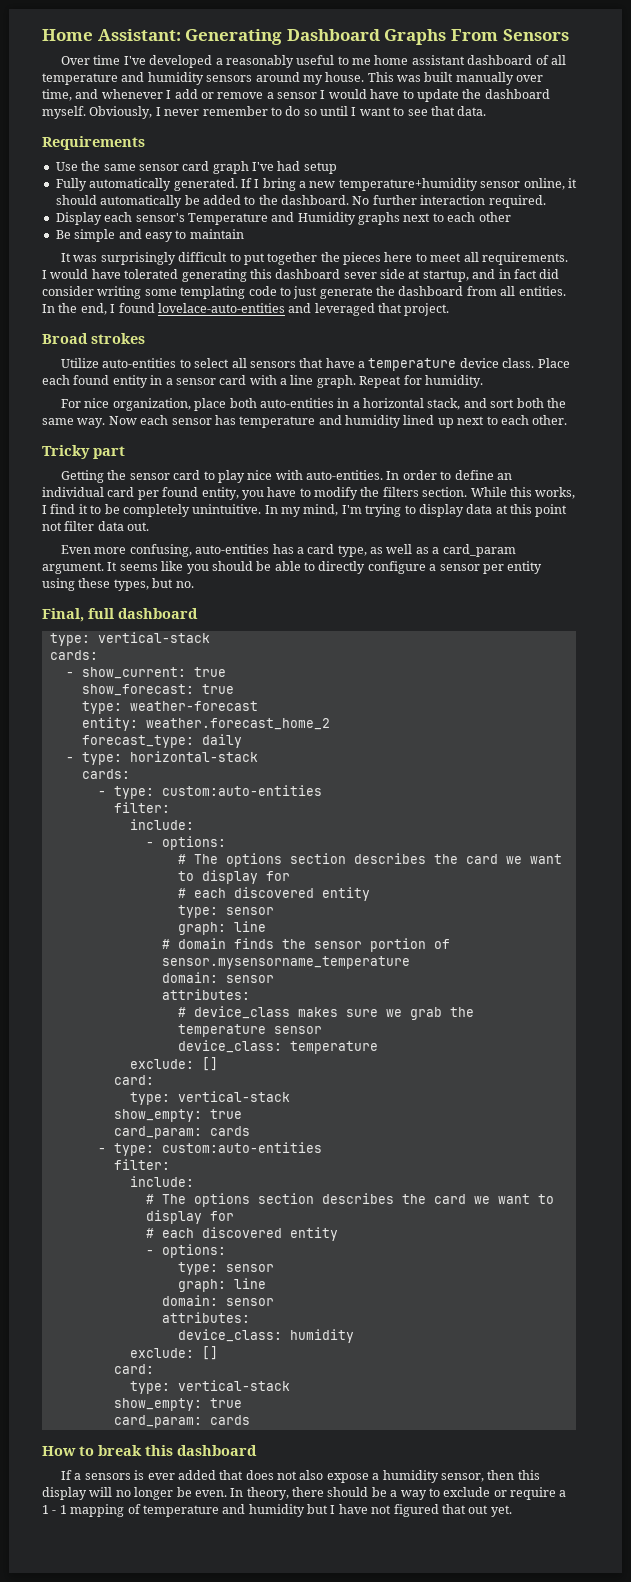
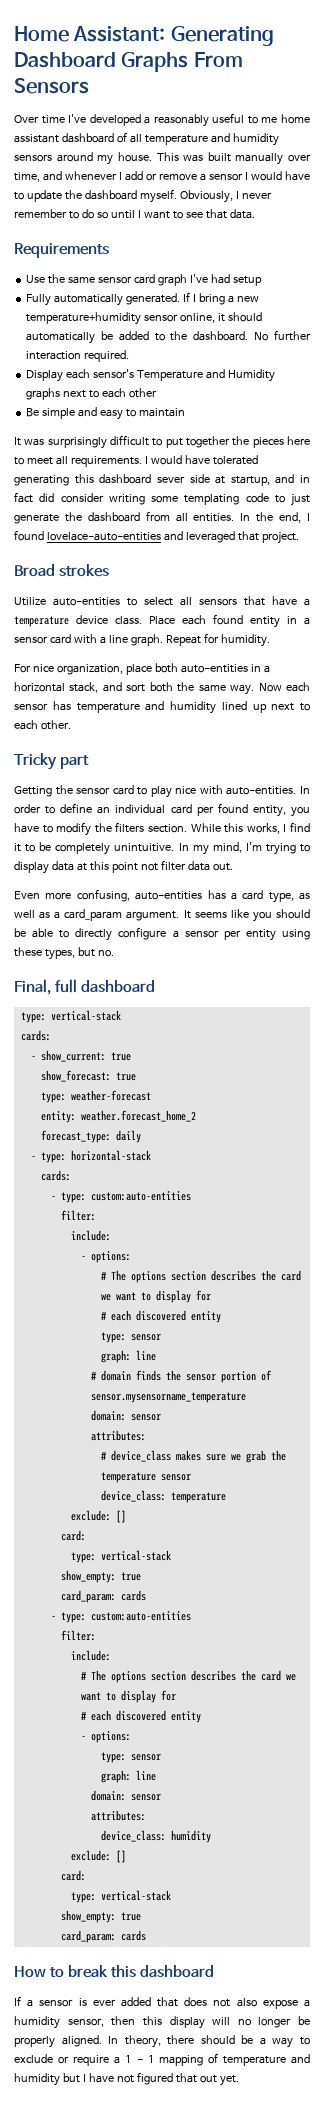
- If a sensors is ever added that does not also expose a humidity sensor, then this display will no longer be even.
+ If a sensor is ever added that does not also expose a humidity sensor, then this display will no longer be properly aligned.

